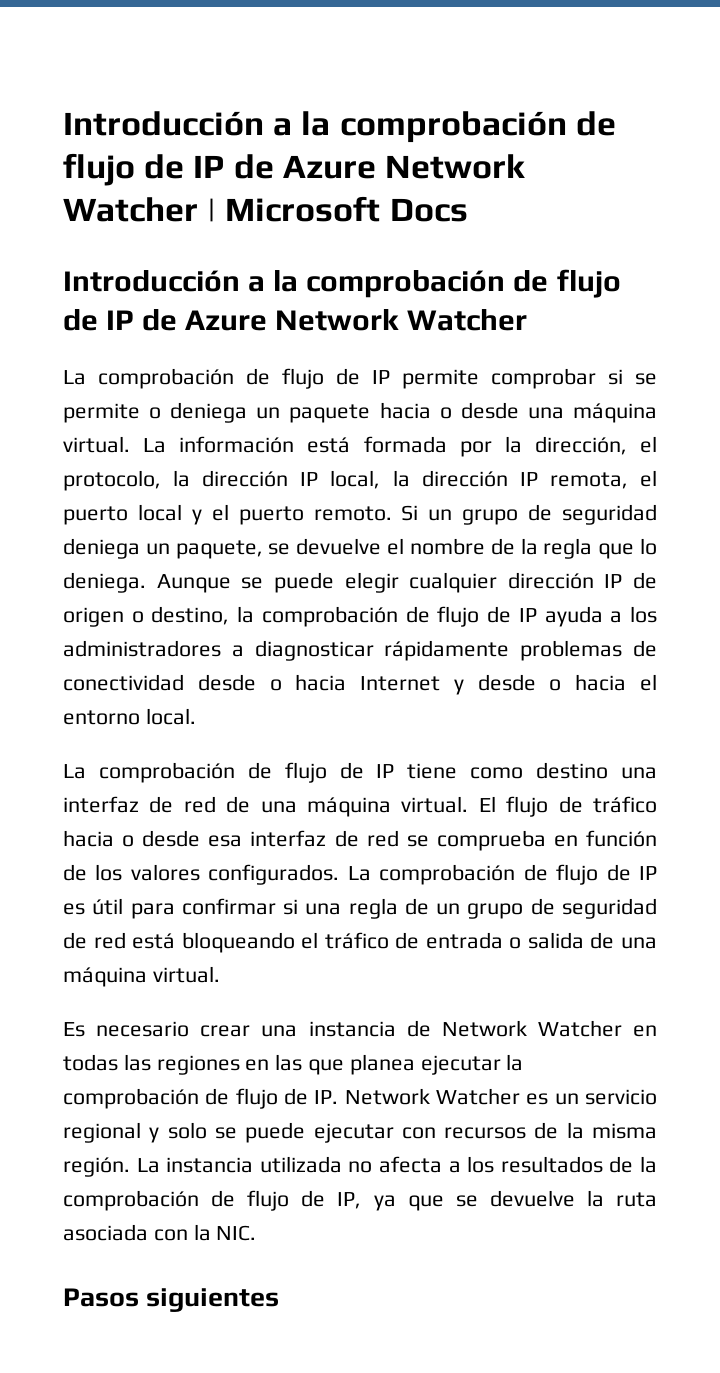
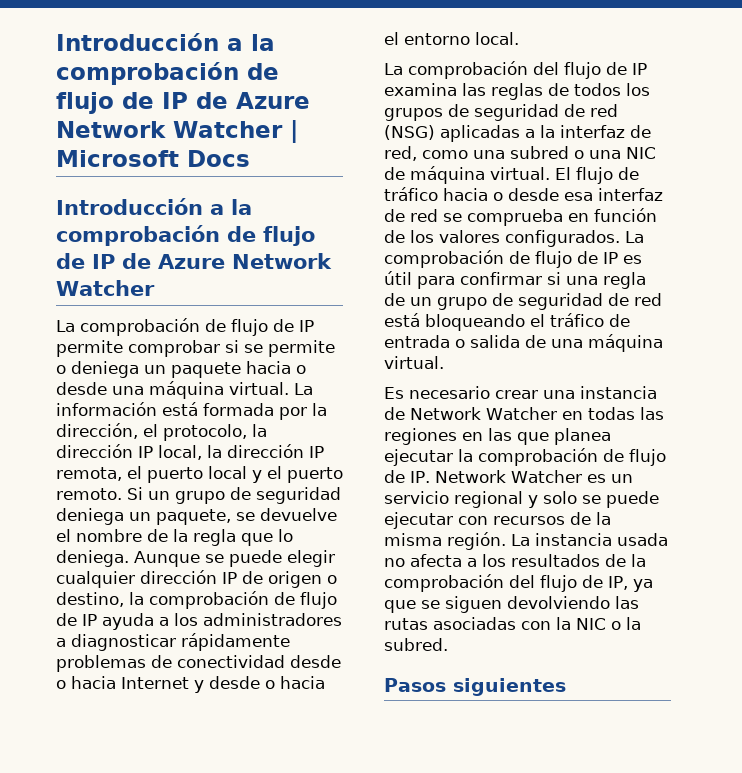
- La comprobación de flujo de IP tiene como destino una interfaz de red de una máquina virtual.
+ La comprobación del flujo de IP examina las reglas de todos los grupos de seguridad de red (NSG) aplicadas a la interfaz de red, como una subred o una NIC de máquina virtual.
- La instancia utilizada no afecta a los resultados de la comprobación de flujo de IP, ya que se devuelve la ruta asociada con la NIC.
+ La instancia usada no afecta a los resultados de la comprobación del flujo de IP, ya que se siguen devolviendo las rutas asociadas con la NIC o la subred.

